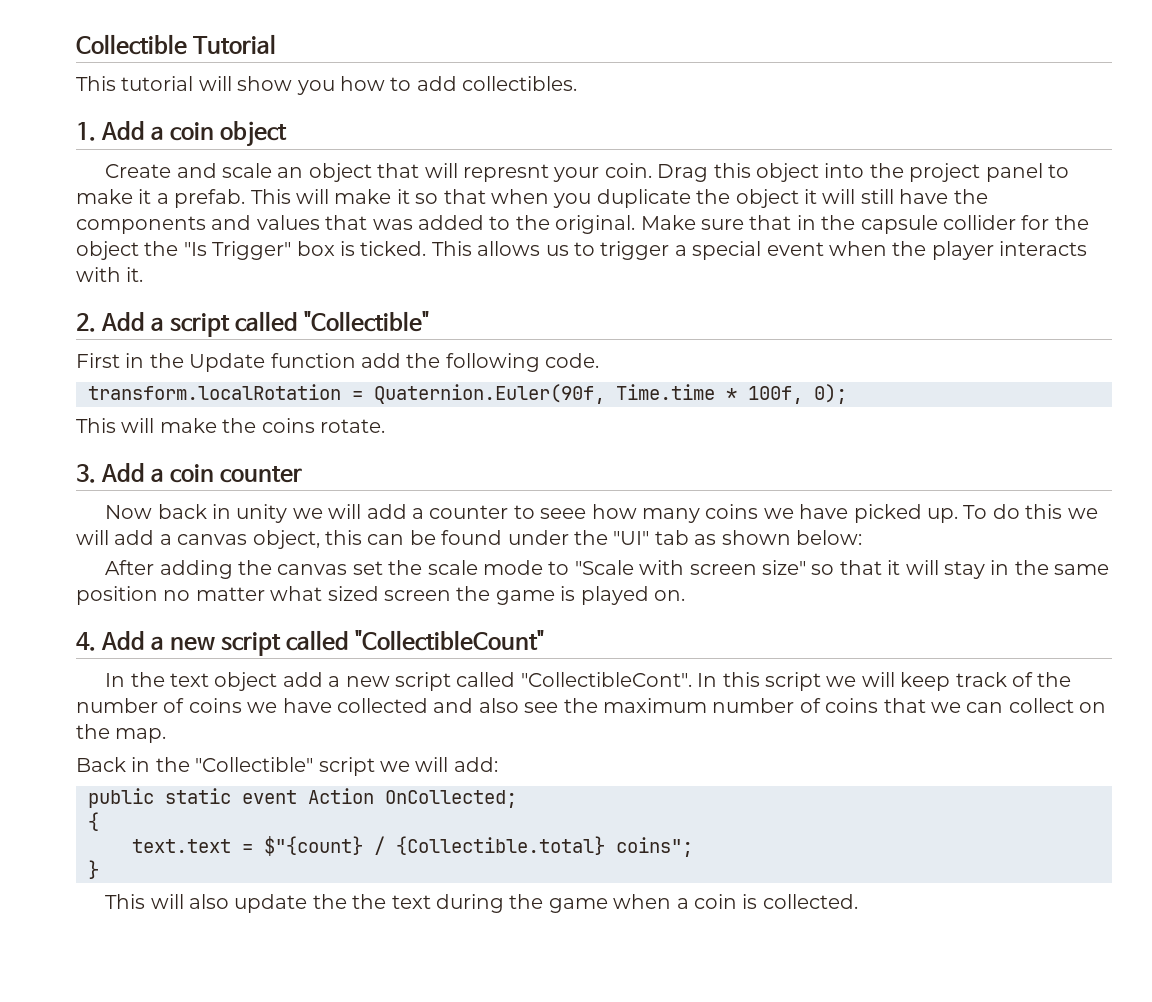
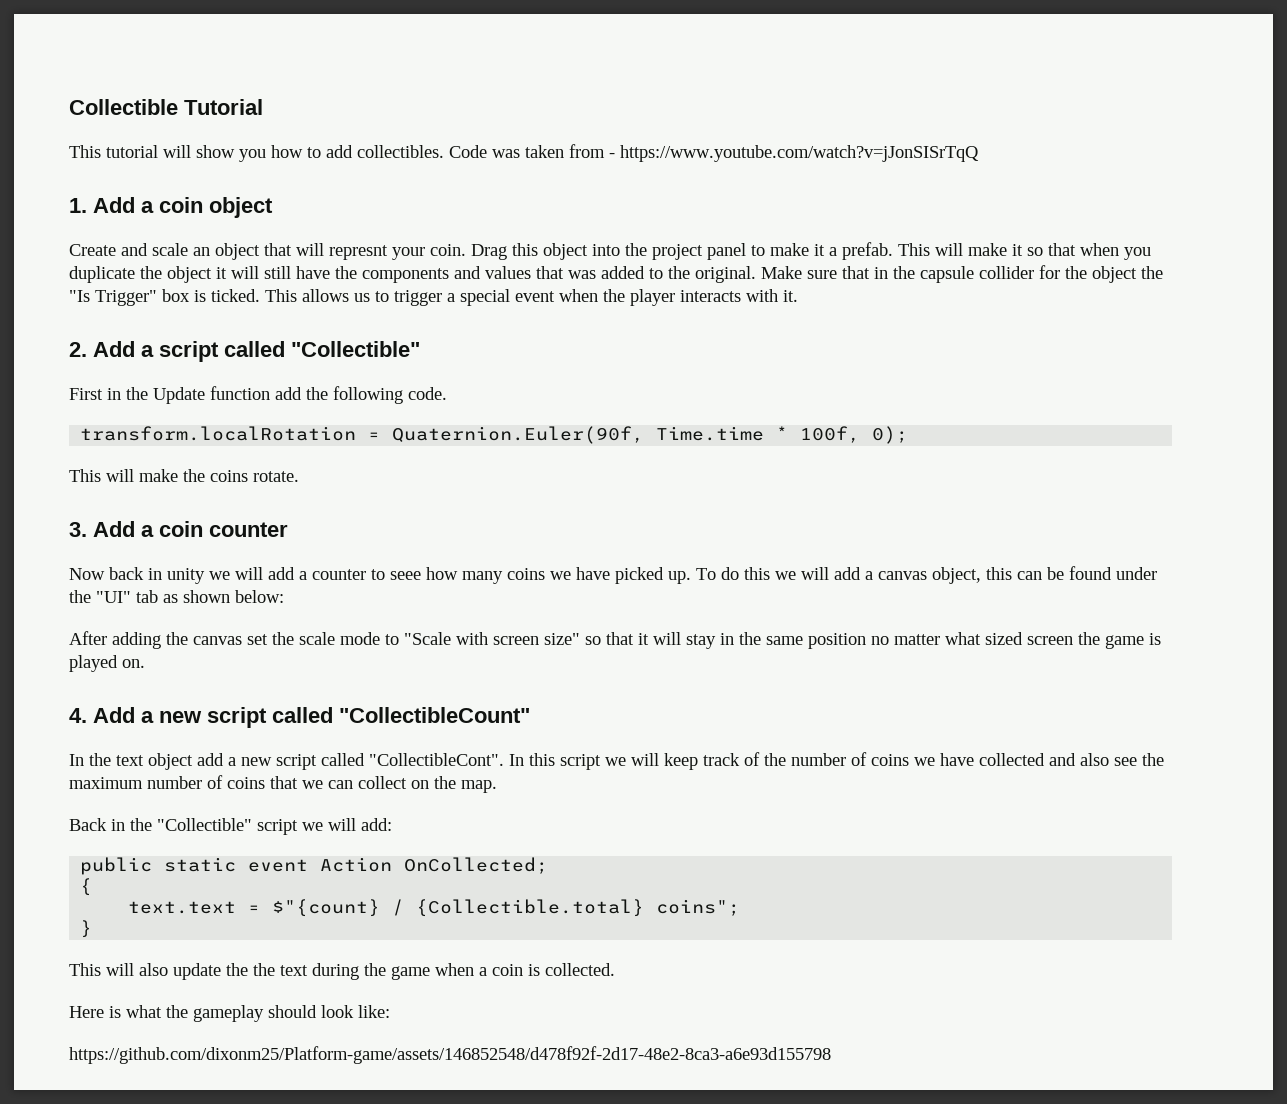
+ Code was taken from - https://www.youtube.com/watch?v=jJonSISrTqQ
+ Here is what the gameplay should look like:
+ https://github.com/dixonm25/Platform-game/assets/146852548/d478f92f-2d17-48e2-8ca3-a6e93d155798

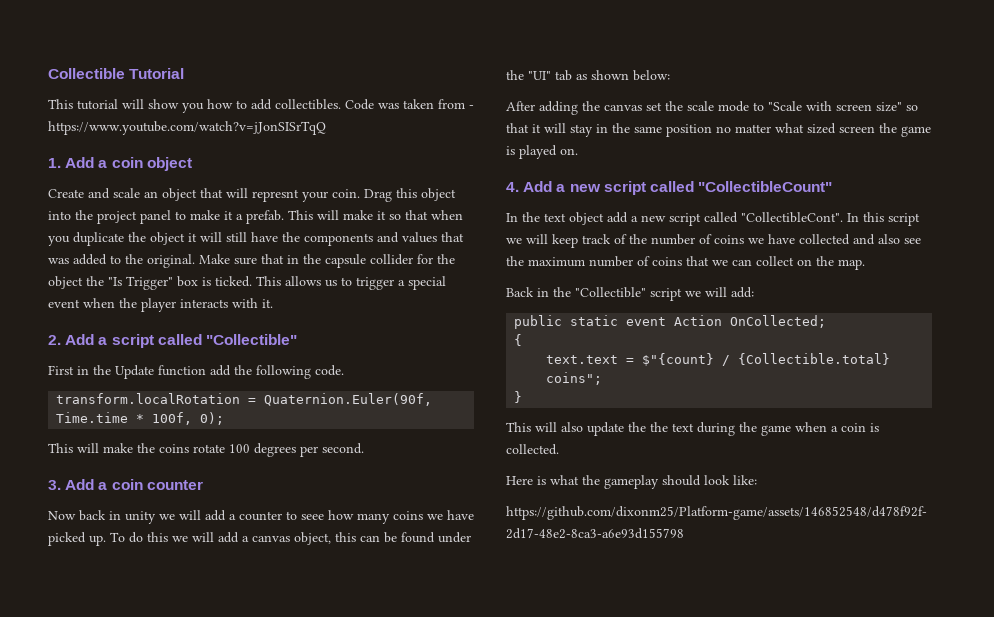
- This will make the coins rotate.
+ This will make the coins rotate 100 degrees per second.

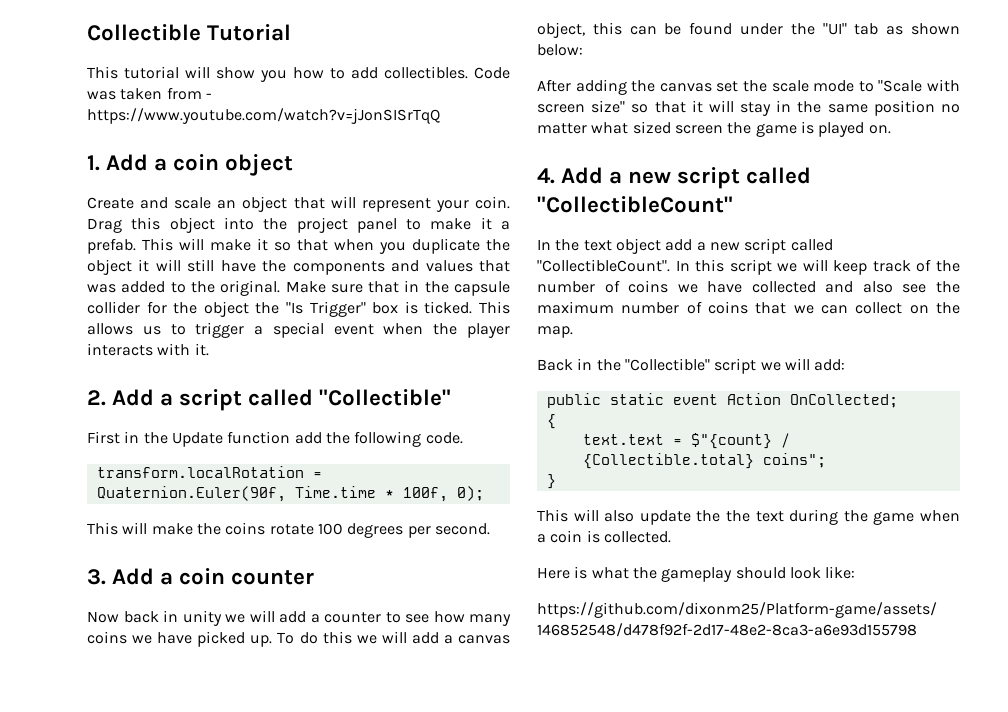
- Create and scale an object that will represnt your coin.
+ Create and scale an object that will represent your coin.
- Now back in unity we will add a counter to seee how many coins we have picked up.
+ Now back in unity we will add a counter to see how many coins we have picked up.
- In the text object add a new script called "CollectibleCont".
+ In the text object add a new script called "CollectibleCount".

